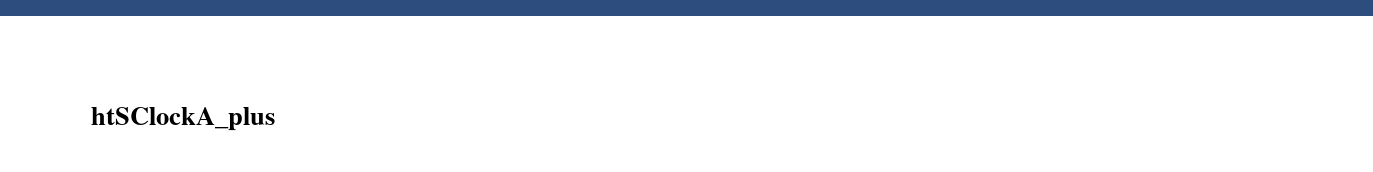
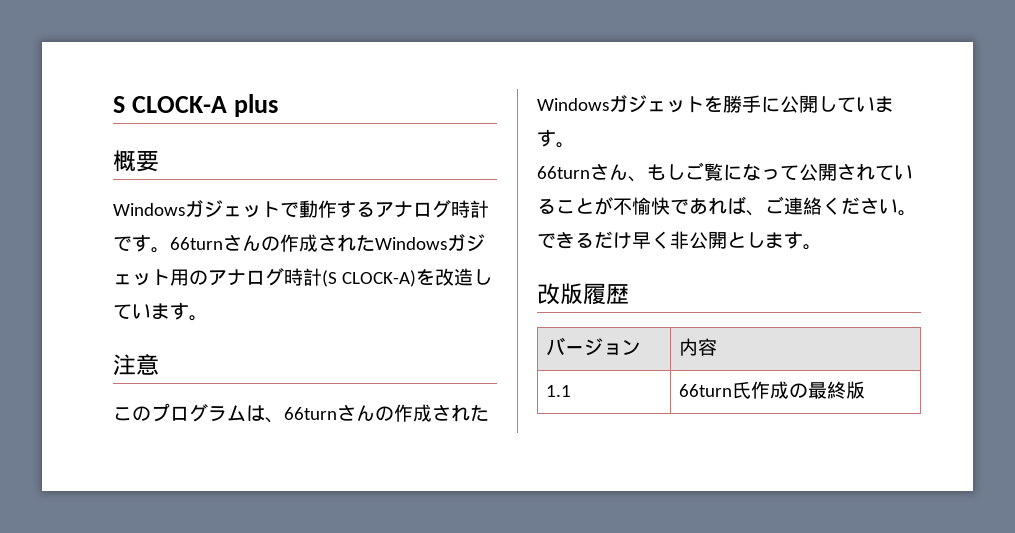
- htSClockA_plus
+ S CLOCK-A plus
+ 概要
+ Windowsガジェットで動作するアナログ時計です。66turnさんの作成されたWindowsガジェット用のアナログ時計(S CLOCK-A)を改造しています。
+ 注意
+ このプログラムは、66turnさんの作成されたWindowsガジェットを勝手に公開しています。
+ 66turnさん、もしご覧になって公開されていることが不愉快であれば、ご連絡ください。できるだけ早く非公開とします。
+ 改版履歴
+ バージョン | 内容
+ 1.1 | 66turn氏作成の最終版

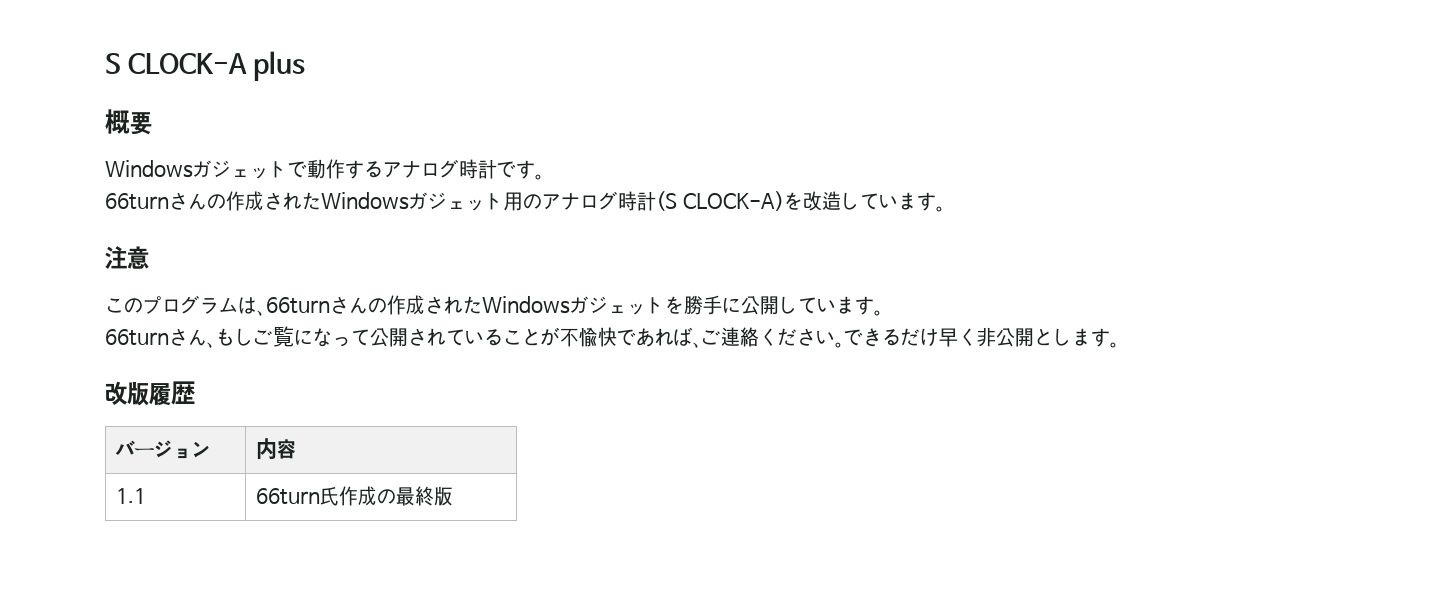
- Windowsガジェットで動作するアナログ時計です。66turnさんの作成されたWindowsガジェット用のアナログ時計(S CLOCK-A)を改造しています。
+ Windowsガジェットで動作するアナログ時計です。
+ 66turnさんの作成されたWindowsガジェット用のアナログ時計(S CLOCK-A)を改造しています。

